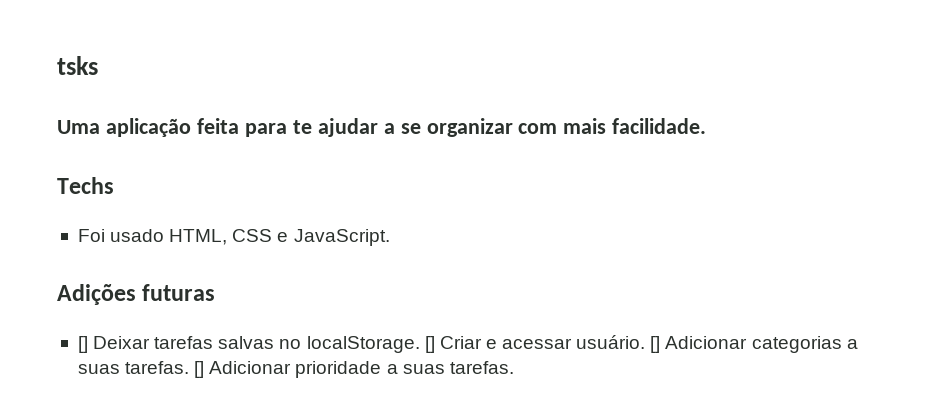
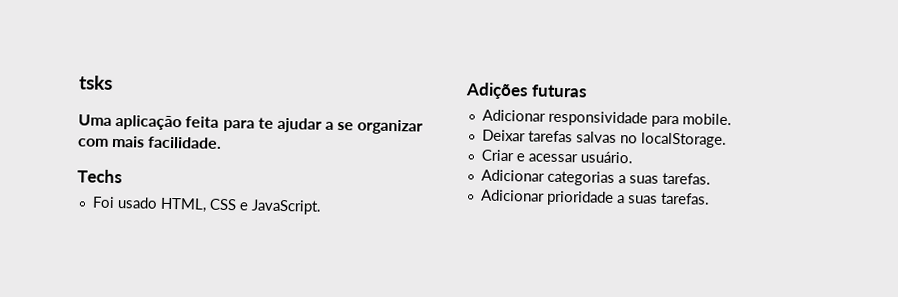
- [] Deixar tarefas salvas no localStorage. [] Criar e acessar usuário. [] Adicionar categorias a suas tarefas. [] Adicionar prioridade a suas tarefas.
+ Adicionar responsividade para mobile.
+ Deixar tarefas salvas no localStorage.
+ Criar e acessar usuário.
+ Adicionar categorias a suas tarefas.
+ Adicionar prioridade a suas tarefas.

